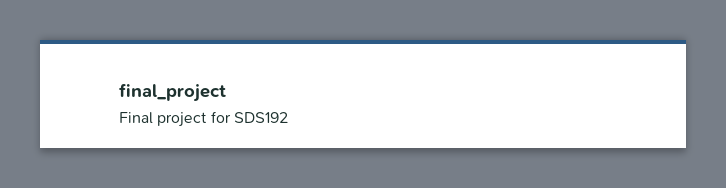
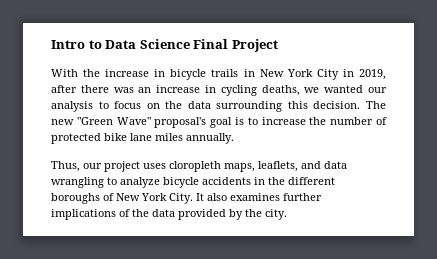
- final_project
- Final project for SDS192
+ Intro to Data Science Final Project
+ With the increase in bicycle trails in New York City in 2019, after there was an increase in cycling deaths, we wanted our analysis to focus on the data surrounding this decision. The new "Green Wave" proposal's goal is to increase the number of protected bike lane miles annually.
+ Thus, our project uses cloropleth maps, leaflets, and data wrangling to analyze bicycle accidents in the different boroughs of New York City. It also examines further implications of the data provided by the city.

